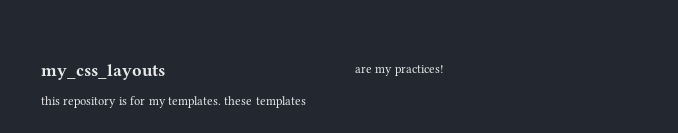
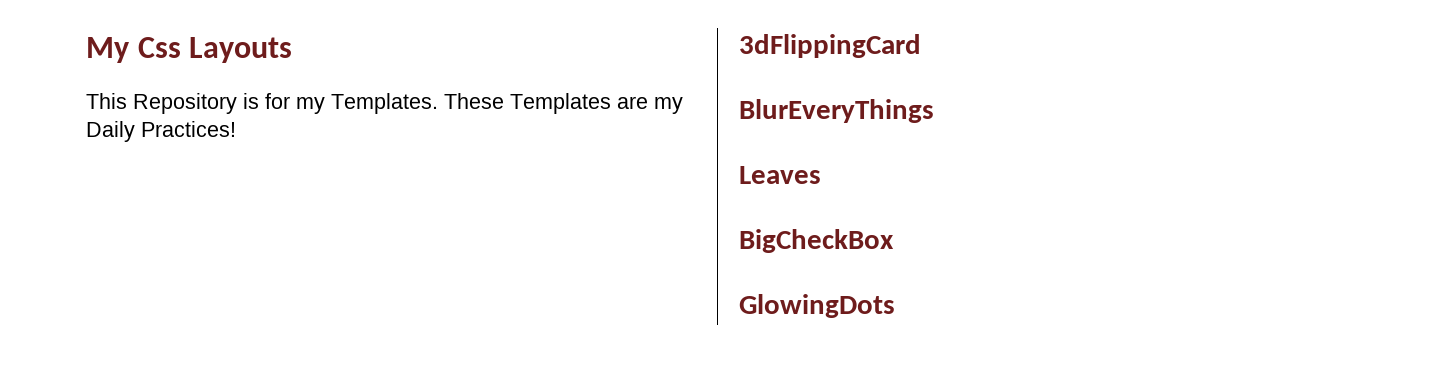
- my_css_layouts
- this repository is for my templates. these templates are my practices!
+ My Css Layouts
+ This Repository is for my Templates. These Templates are my Daily Practices!
+ 3dFlippingCard
+ BlurEveryThings
+ Leaves
+ BigCheckBox
+ GlowingDots

